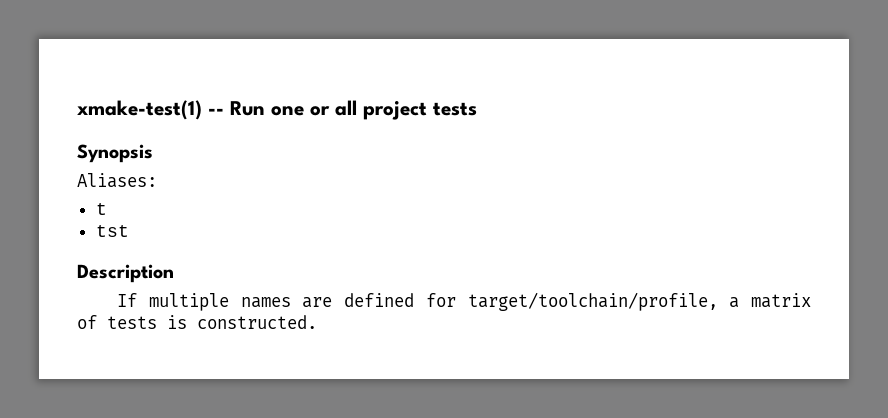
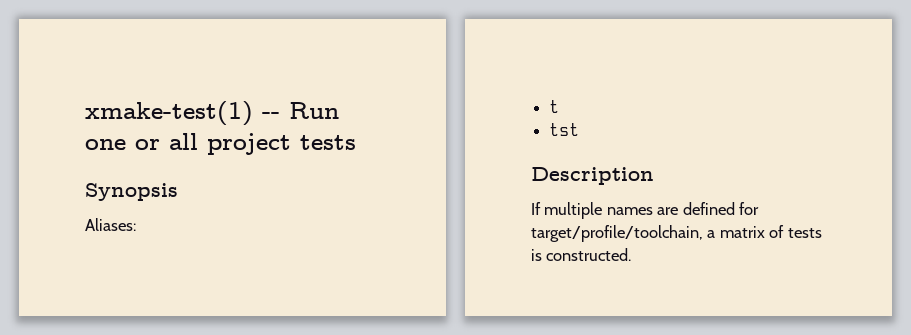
- If multiple names are defined for target/toolchain/profile, a matrix of tests is constructed.
+ If multiple names are defined for target/profile/toolchain, a matrix of tests is constructed.

